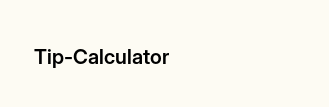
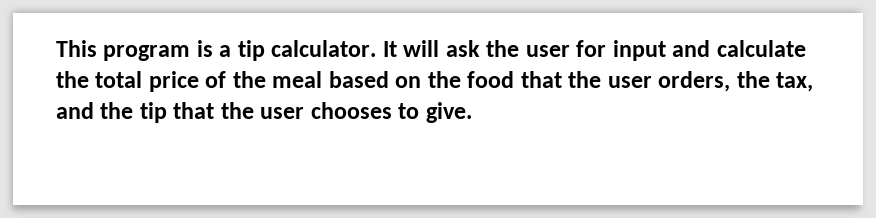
- Tip-Calculator
+ This program is a tip calculator. It will ask the user for input and calculate the total price of the meal based on the food that the user orders, the tax, and the tip that the user chooses to give.

